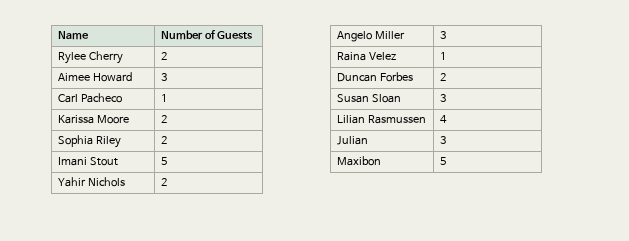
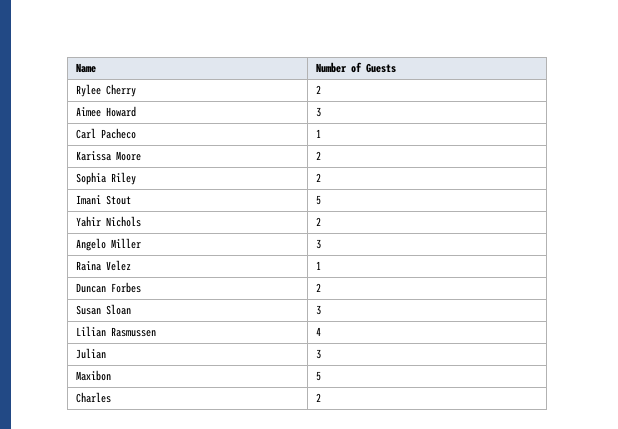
+ Charles | 2

